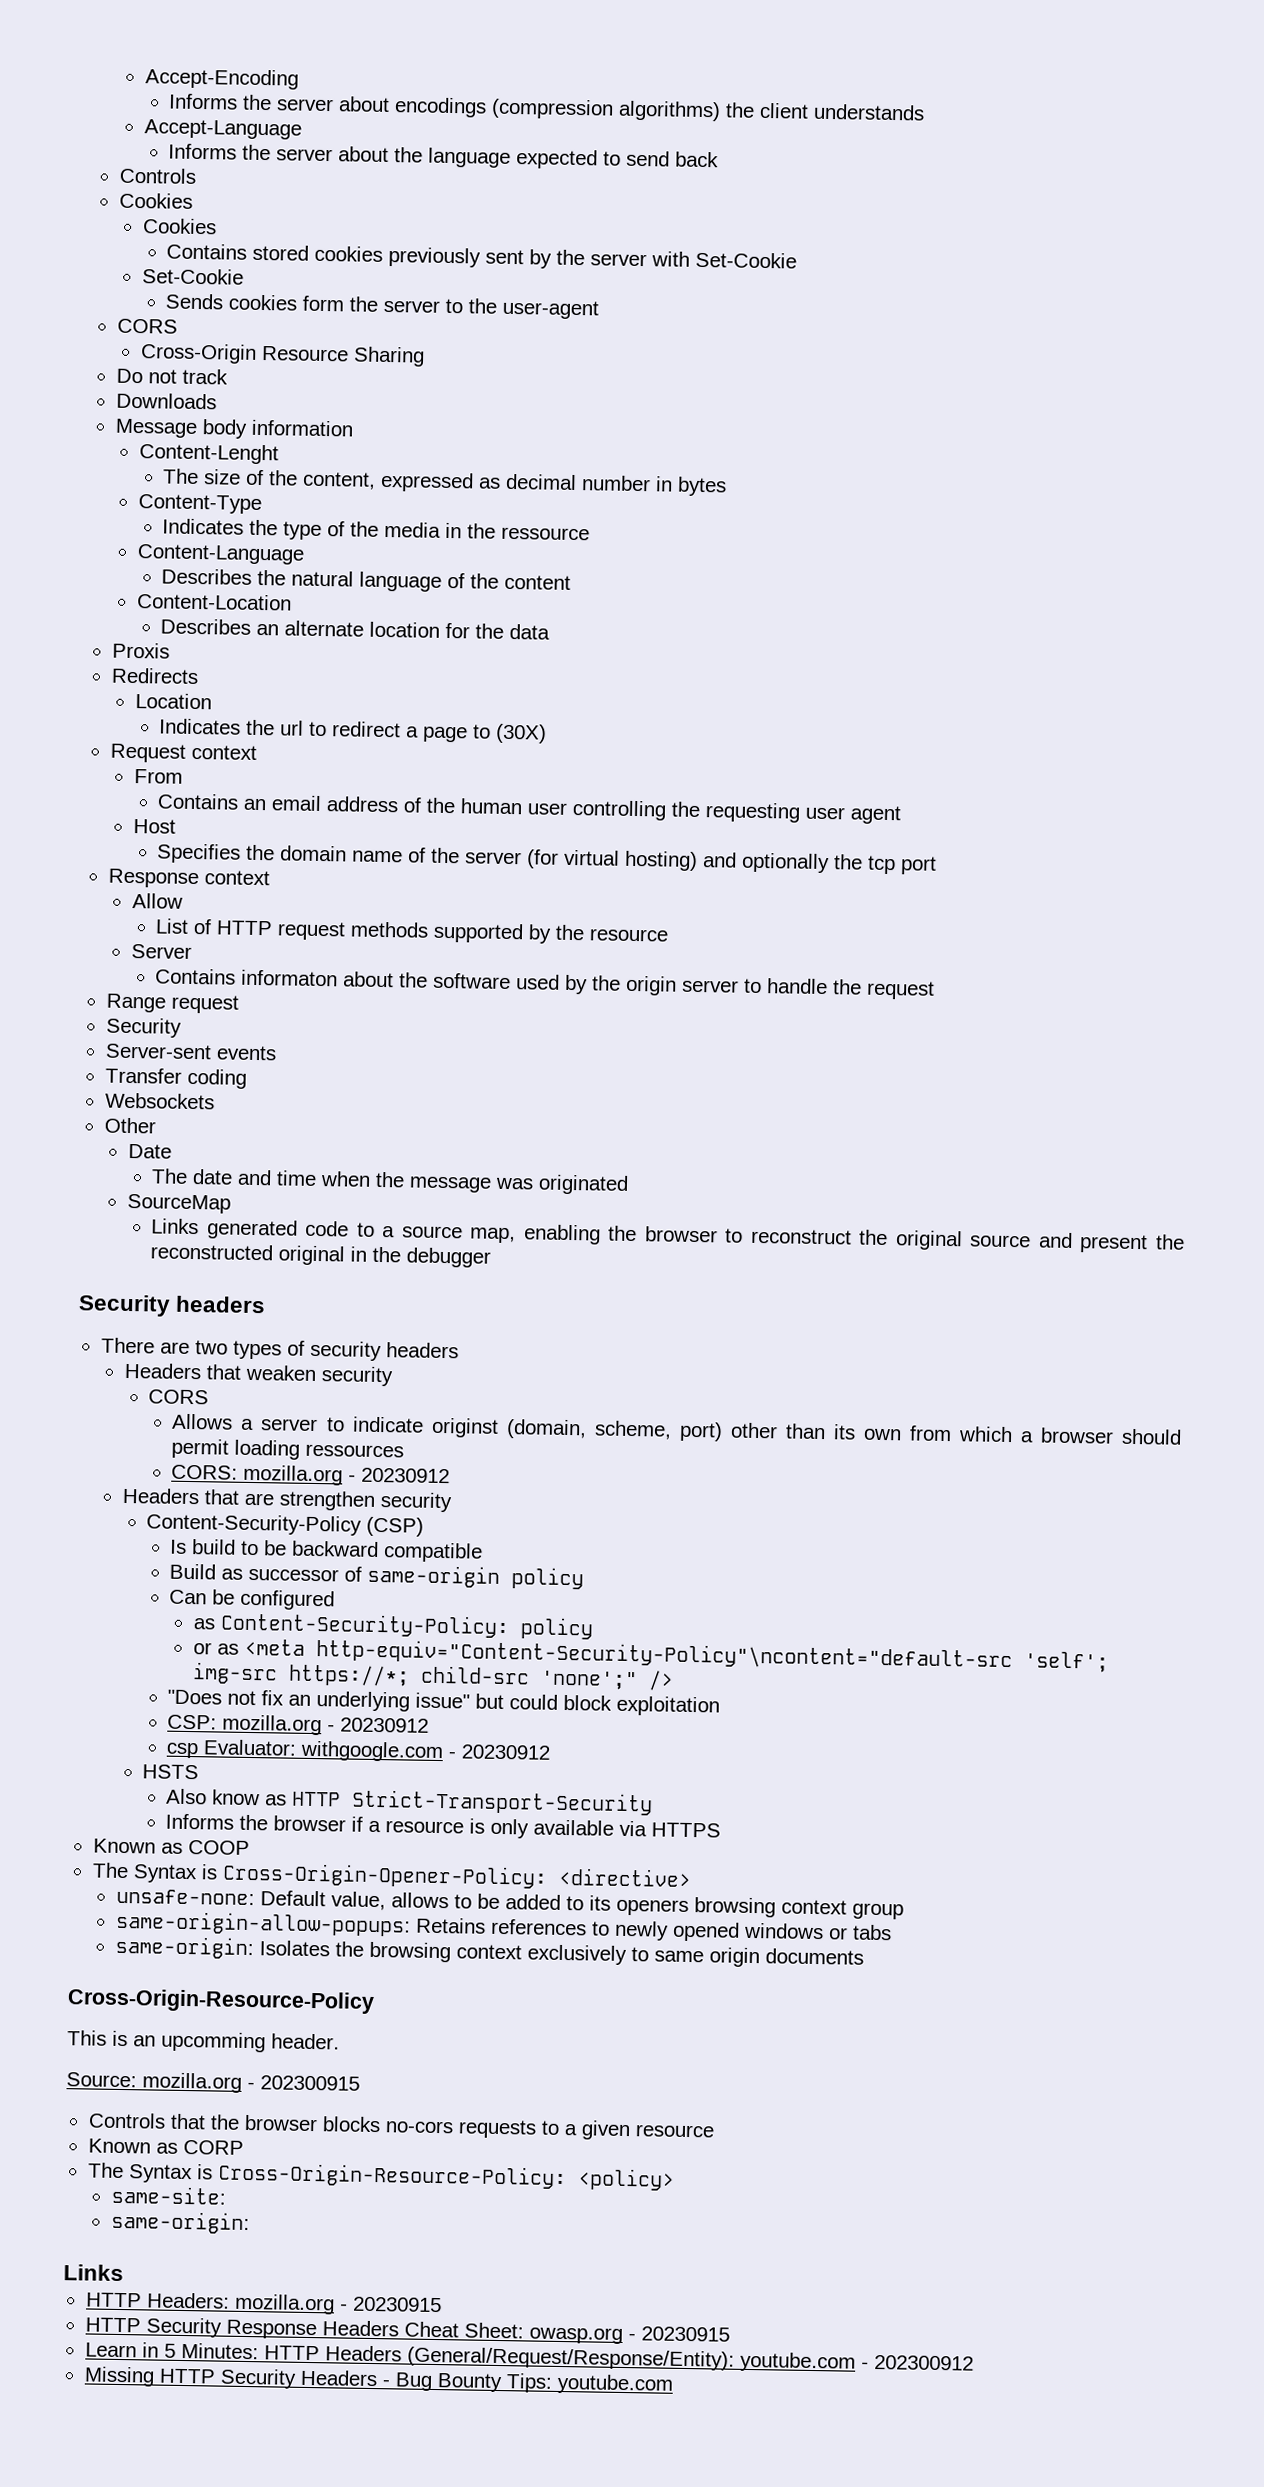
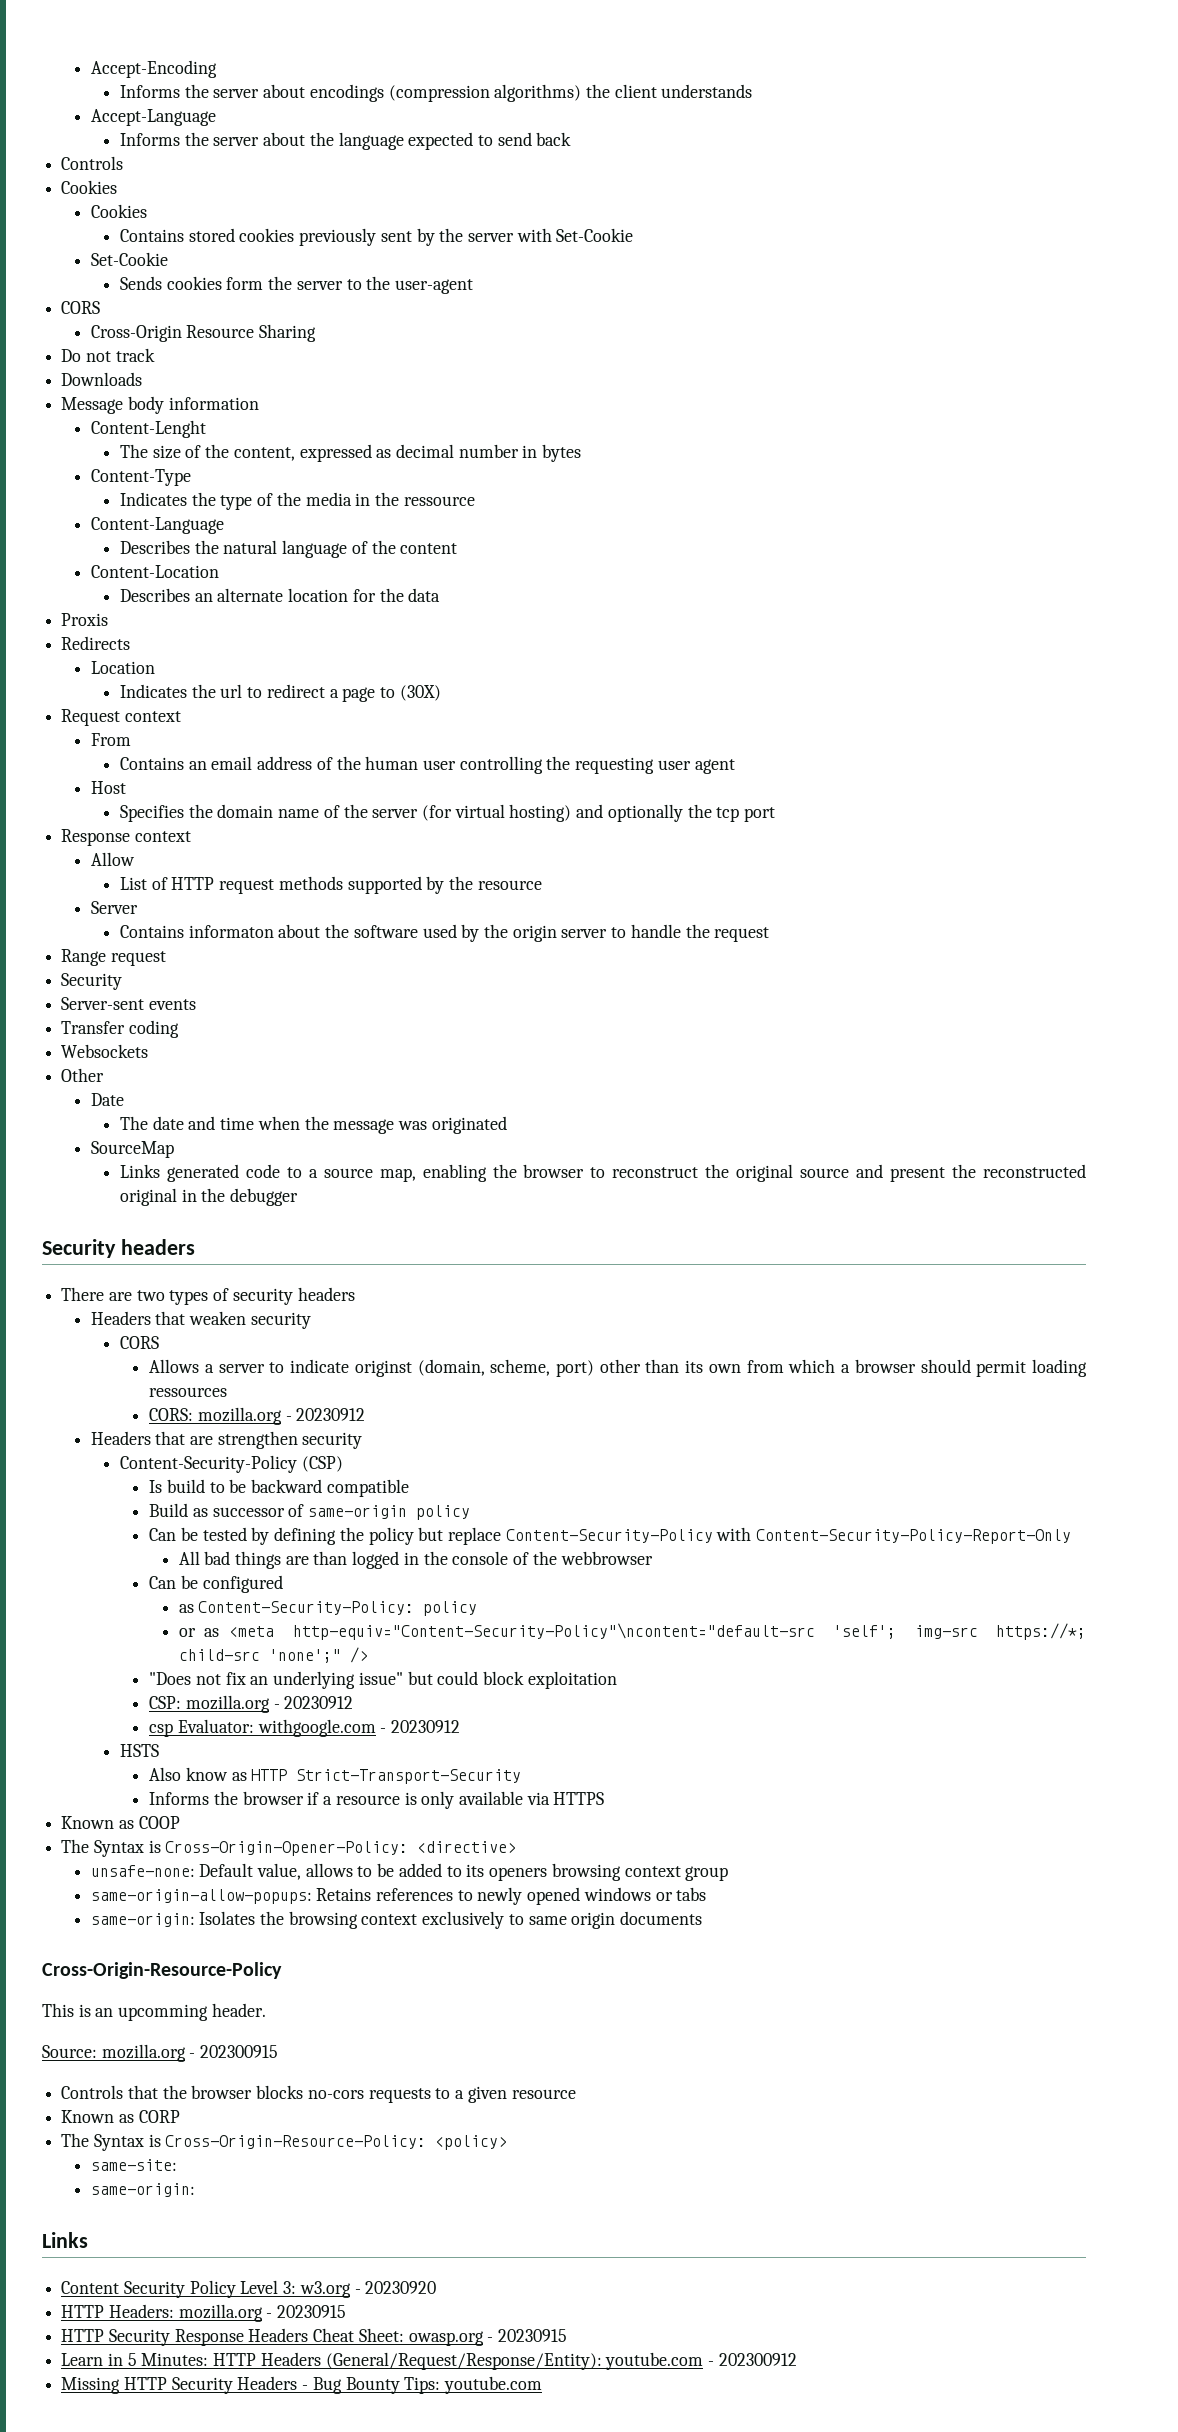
+ Can be tested by defining the policy but replace Content-Security-Policy with Content-Security-Policy-Report-Only
+ All bad things are than logged in the console of the webbrowser
+ Content Security Policy Level 3: w3.org - 20230920

